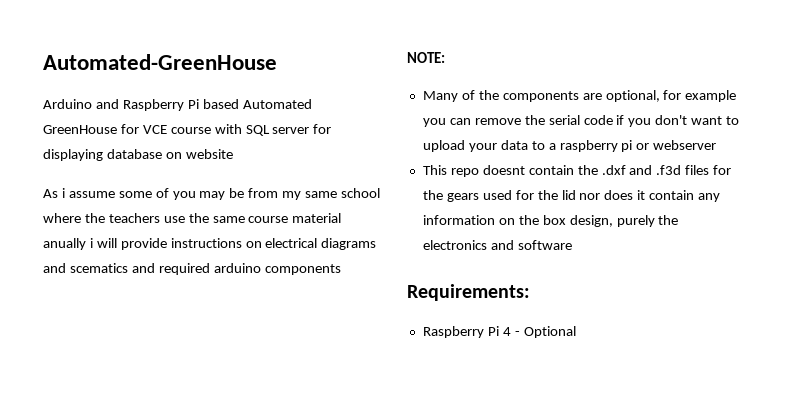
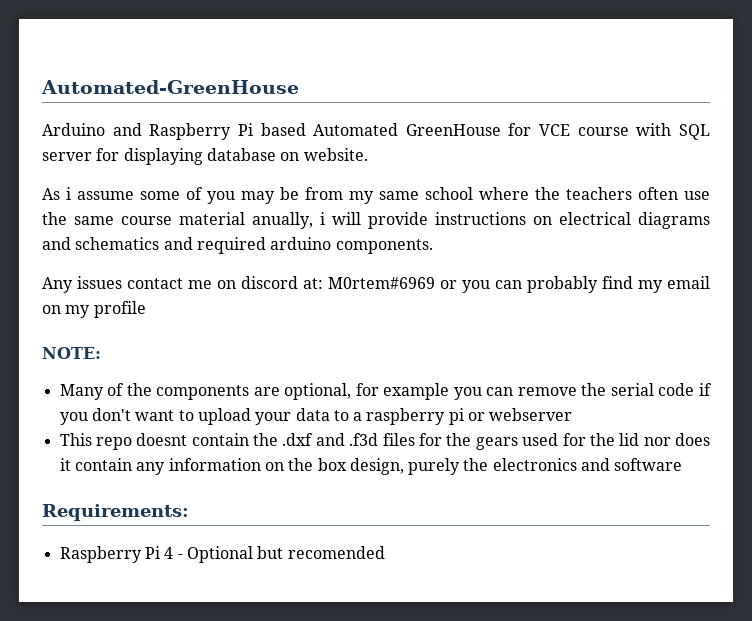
- Arduino and Raspberry Pi based Automated GreenHouse for VCE course with SQL server for displaying database on website
+ Arduino and Raspberry Pi based Automated GreenHouse for VCE course with SQL server for displaying database on website.
- As i assume some of you may be from my same school where the teachers use the same course material anually i will provide instructions on electrical diagrams and scematics and required arduino components
+ As i assume some of you may be from my same school where the teachers often use the same course material anually, i will provide instructions on electrical diagrams and schematics and required arduino components.
+ Any issues contact me on discord at: M0rtem#6969 or you can probably find my email on my profile
- Raspberry Pi 4 - Optional
+ Raspberry Pi 4 - Optional but recomended

